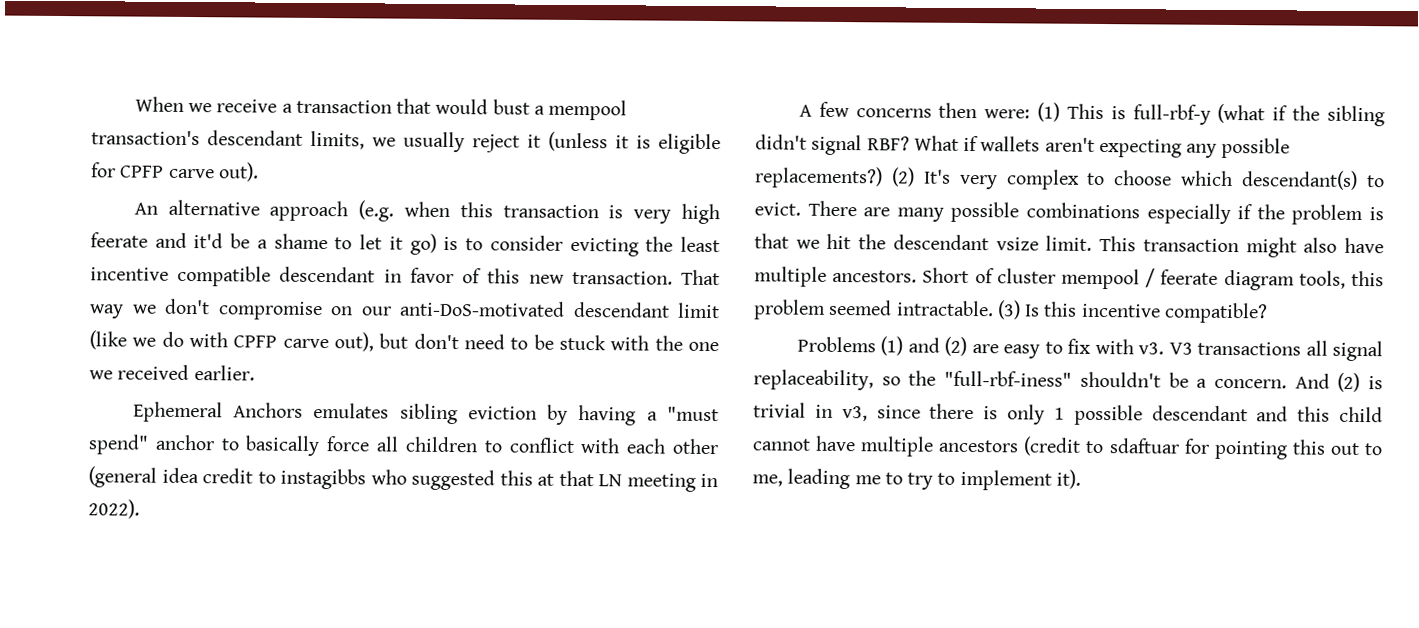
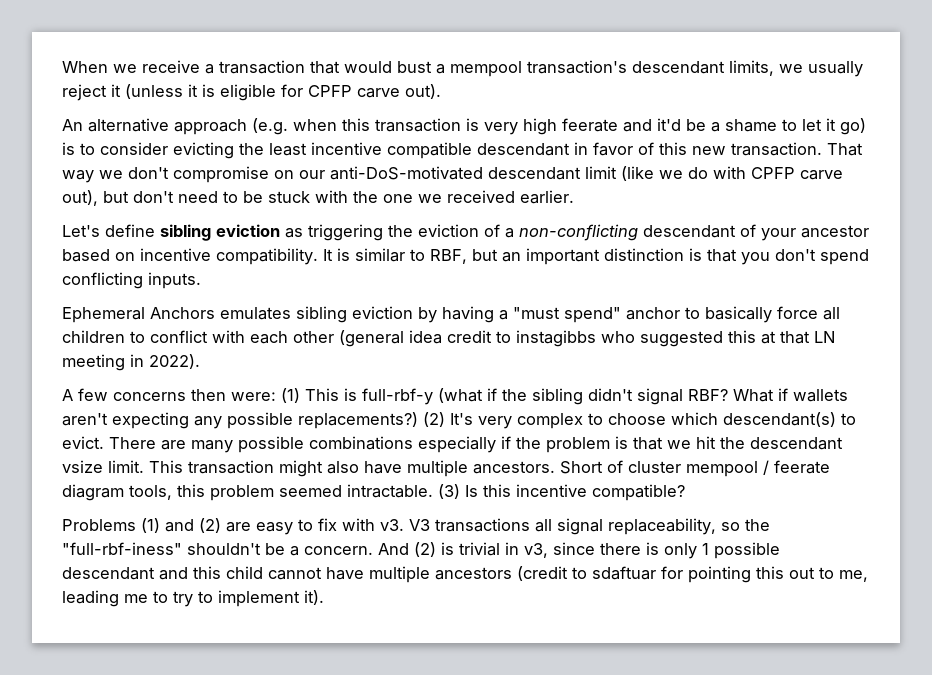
+ Let's define sibling eviction as triggering the eviction of a non-conflicting descendant of your ancestor based on incentive compatibility. It is similar to RBF, but an important distinction is that you don't spend conflicting inputs.

